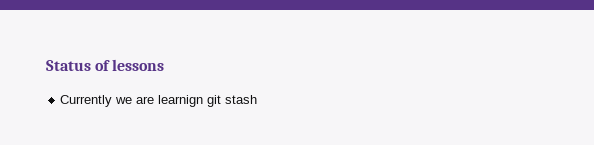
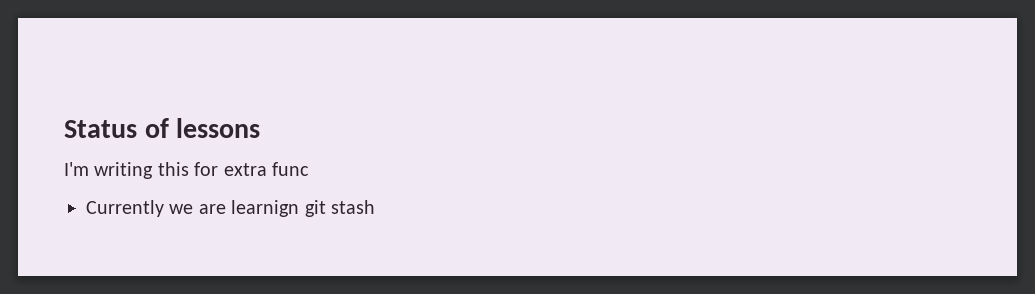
+ I'm writing this for extra func

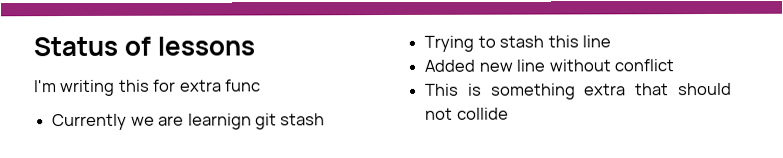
+ Trying to stash this line
+ Added new line without conflict
+ This is something extra that should not collide

